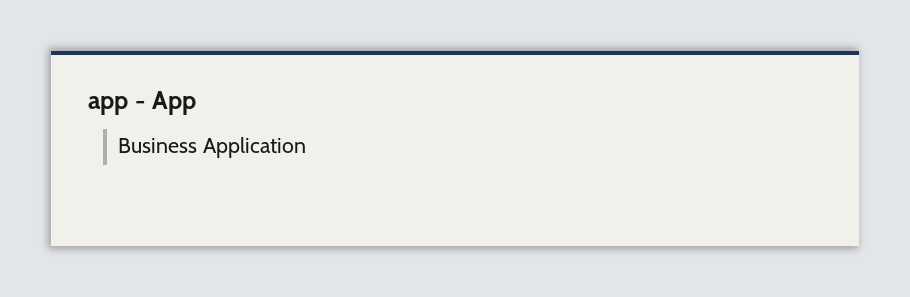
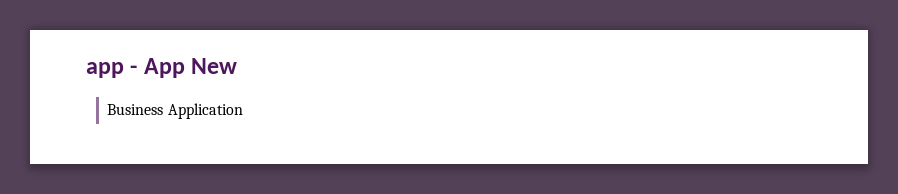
- app - App
+ app - App New

